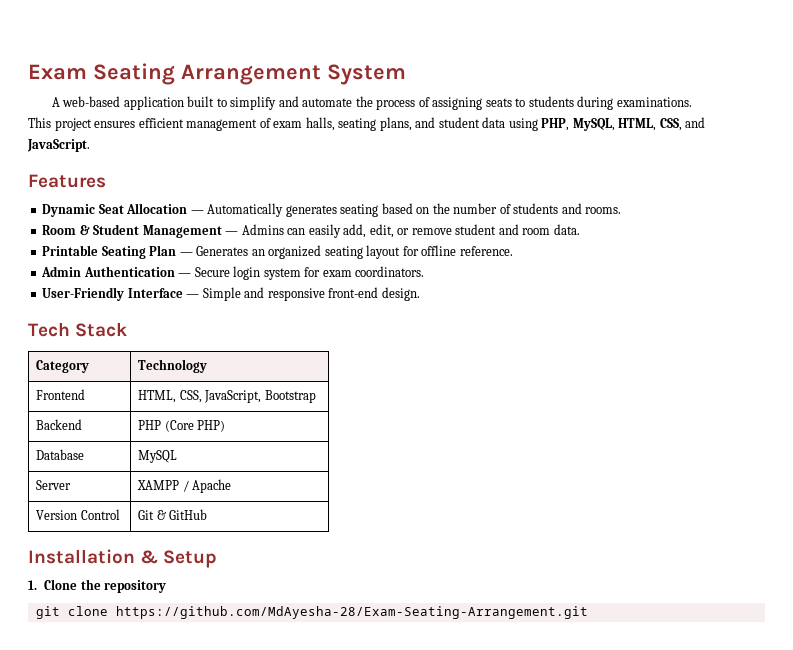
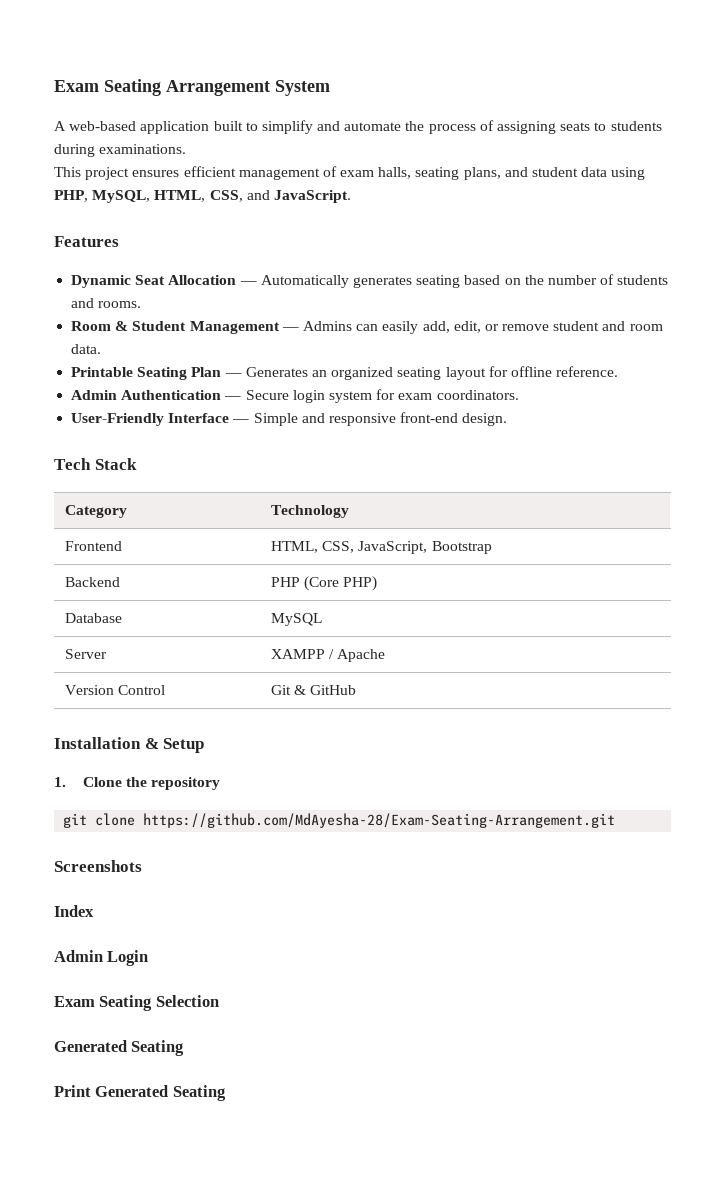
+ Screenshots
+ Index
+ Admin Login
+ Exam Seating Selection
+ Generated Seating
+ Print Generated Seating

